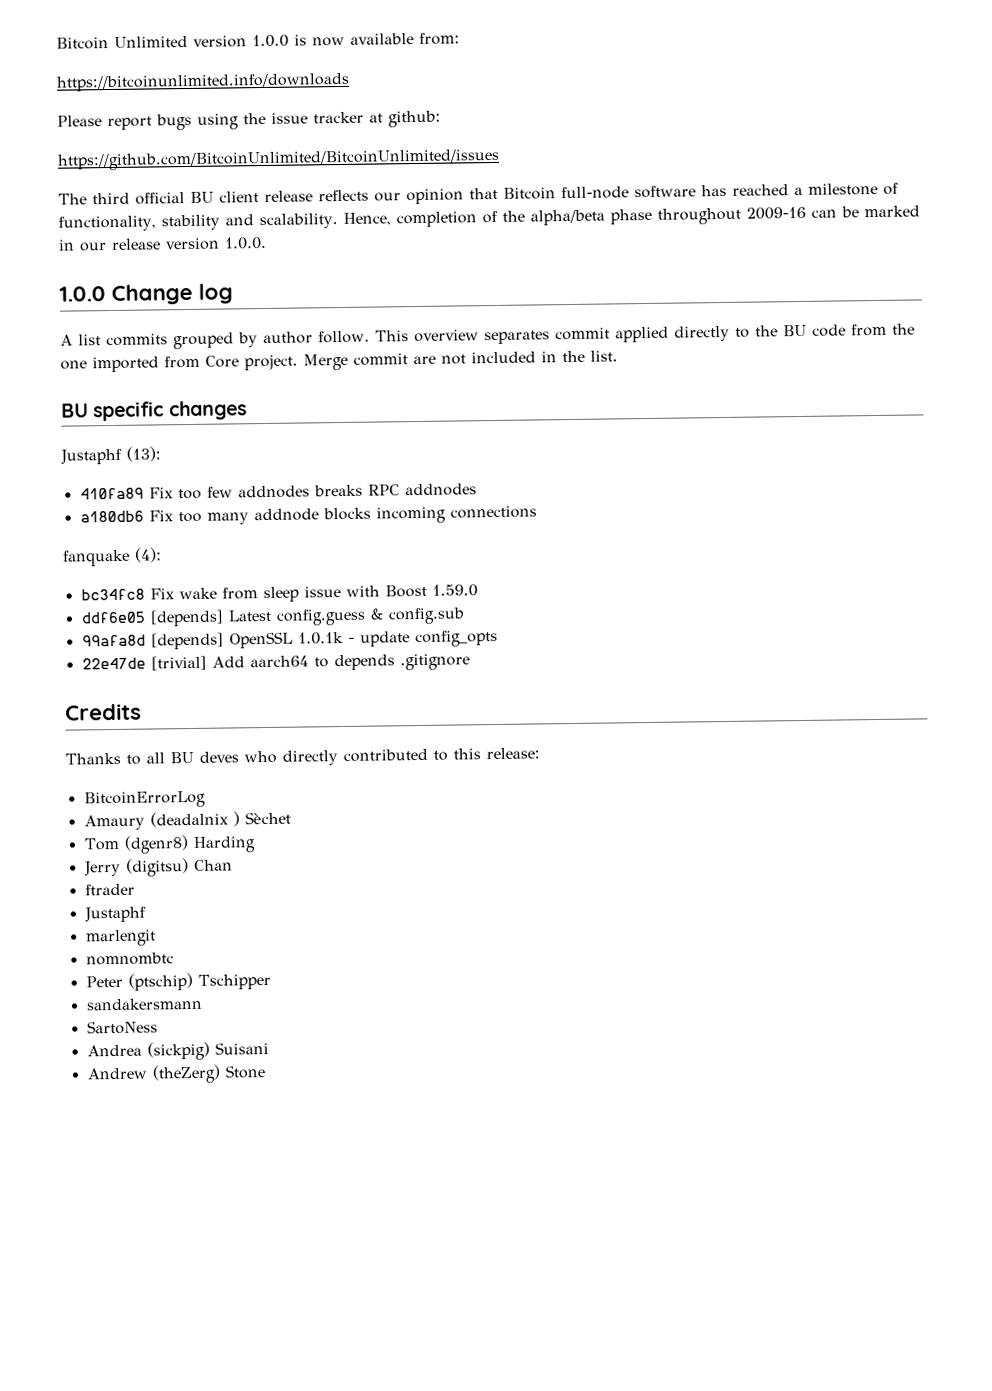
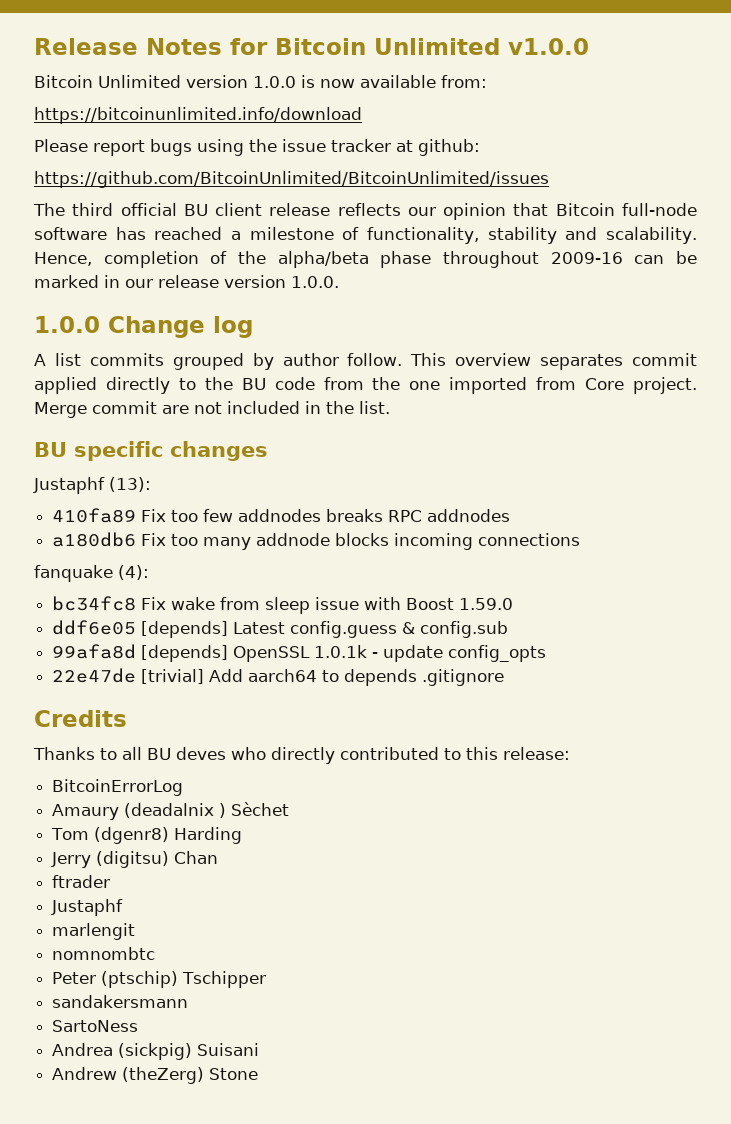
+ Release Notes for Bitcoin Unlimited v1.0.0
- https://bitcoinunlimited.info/downloads
+ https://bitcoinunlimited.info/download

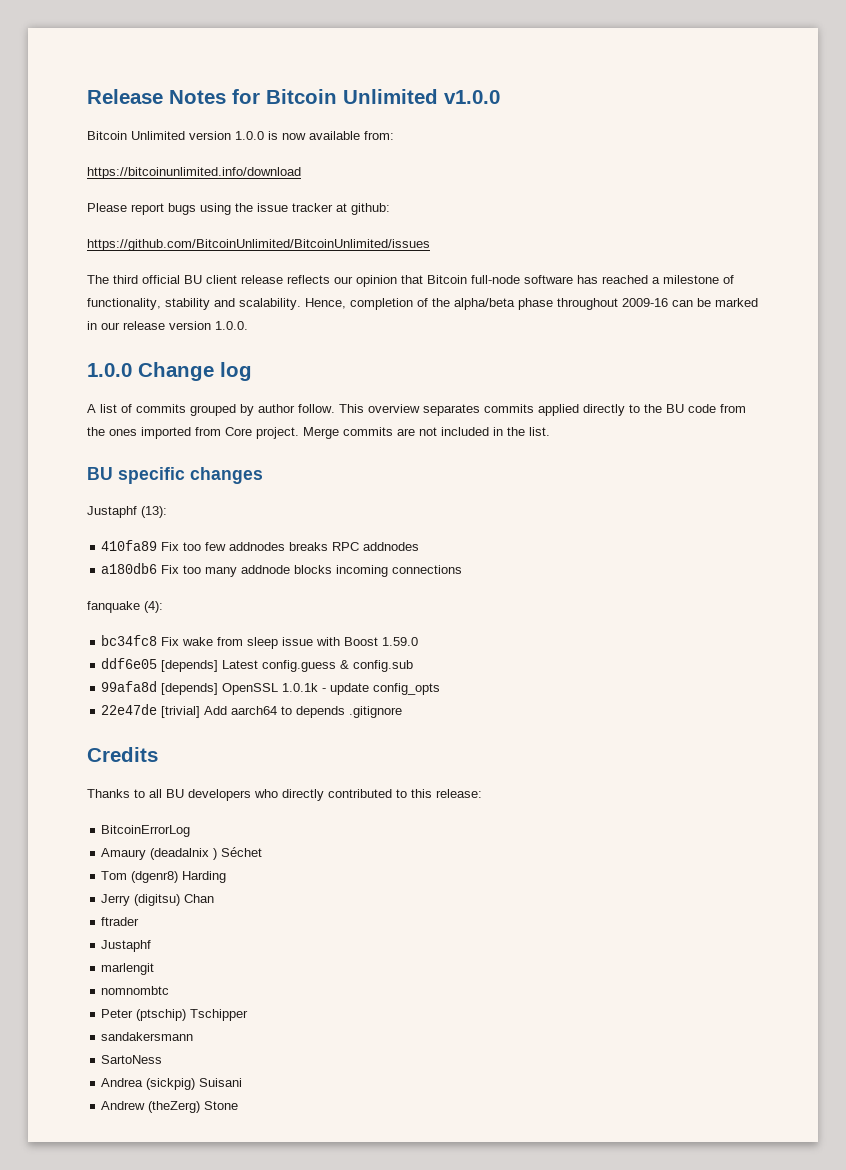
- A list commits grouped by author follow.
+ A list of commits grouped by author follow.
- This overview separates commit applied directly to the BU code from the one imported from Core project.
+ This overview separates commits applied directly to the BU code from the ones imported from Core project.
- Merge commit are not included in the list.
+ Merge commits are not included in the list.
- Thanks to all BU deves who directly contributed to this release:
+ Thanks to all BU developers who directly contributed to this release:
- Amaury (deadalnix ) Sèchet
+ Amaury (deadalnix ) Séchet

